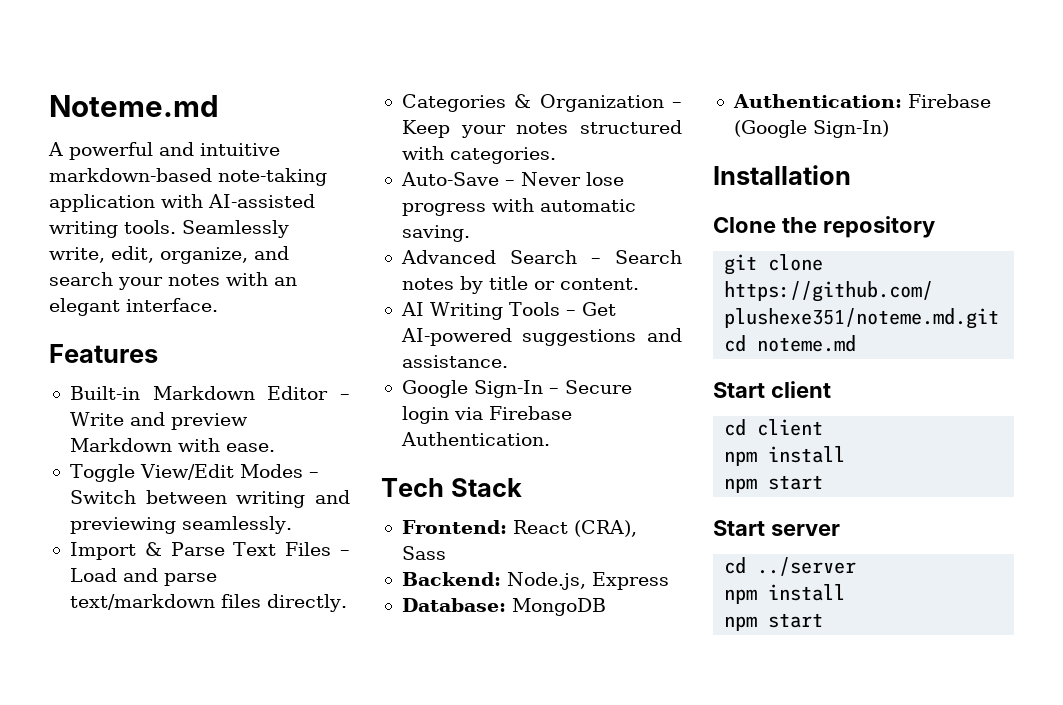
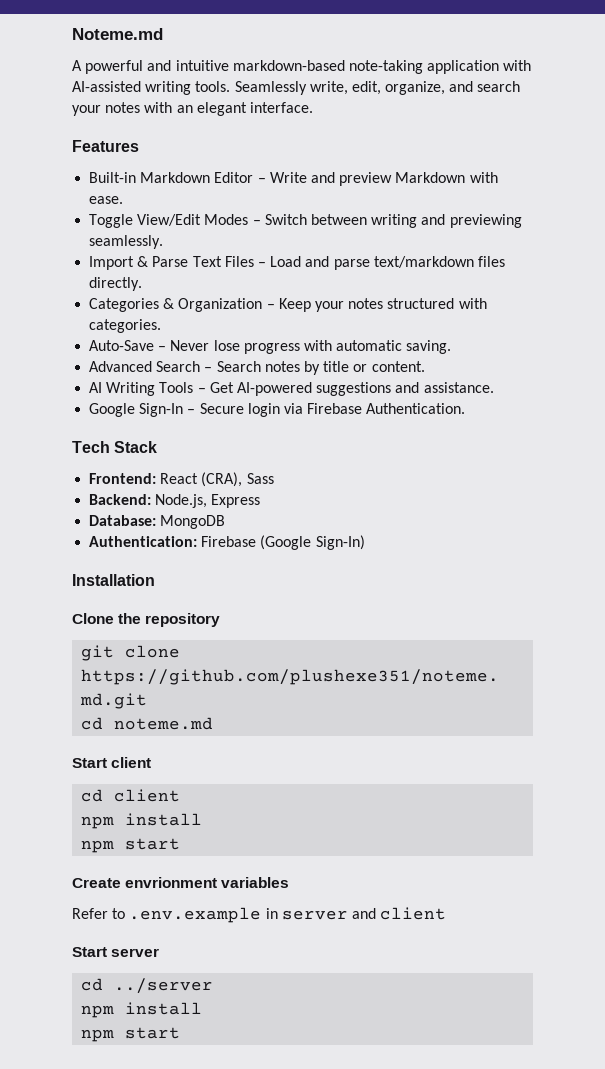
+ Create envrionment variables
+ Refer to .env.example in server and client

